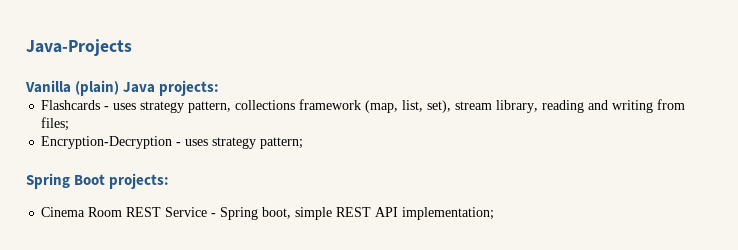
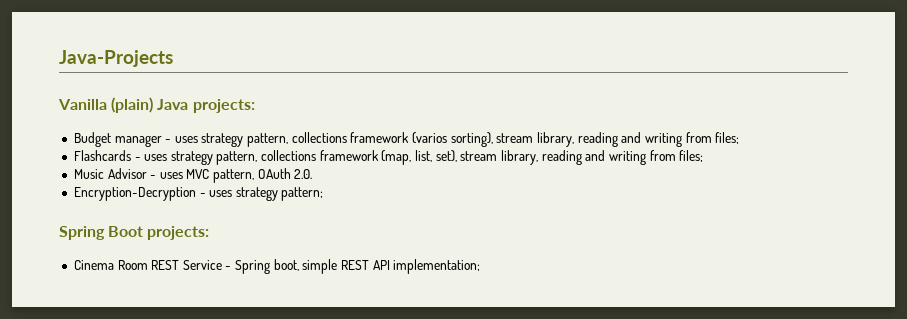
+ Budget manager - uses strategy pattern, collections framework (varios sorting), stream library, reading and writing from files;
+ Music Advisor - uses MVC pattern, OAuth 2.0.

